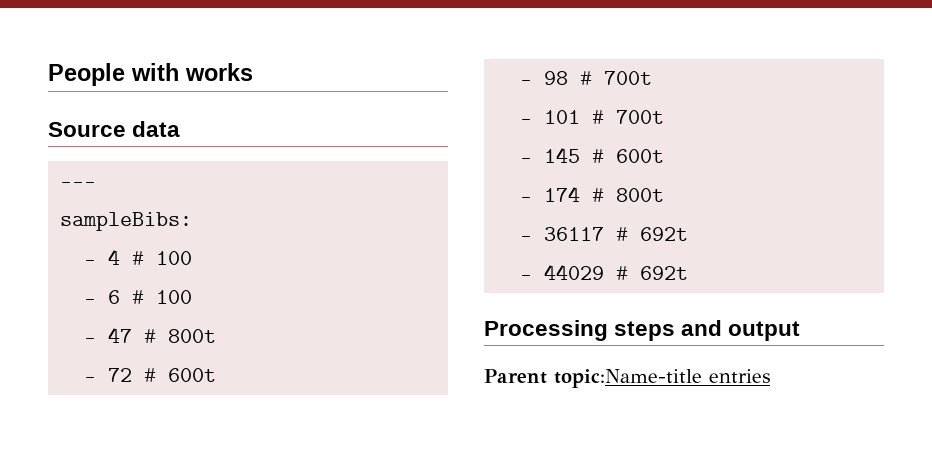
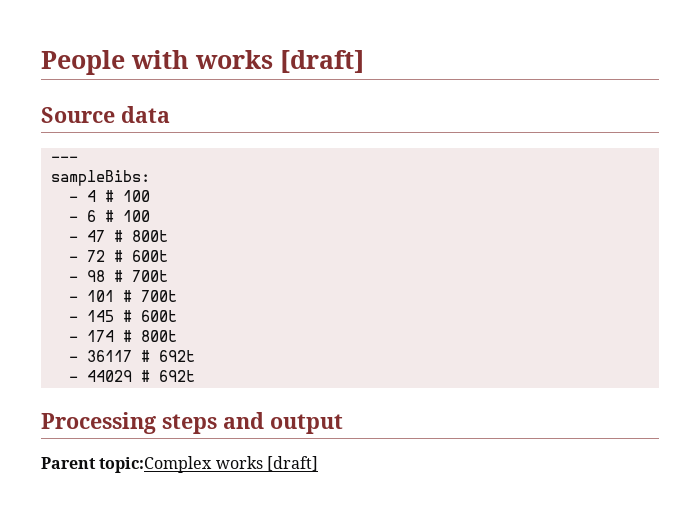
- People with works
+ People with works [draft]
- Parent topic:Name-title entries
+ Parent topic:Complex works [draft]

